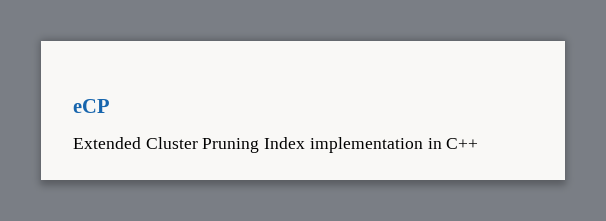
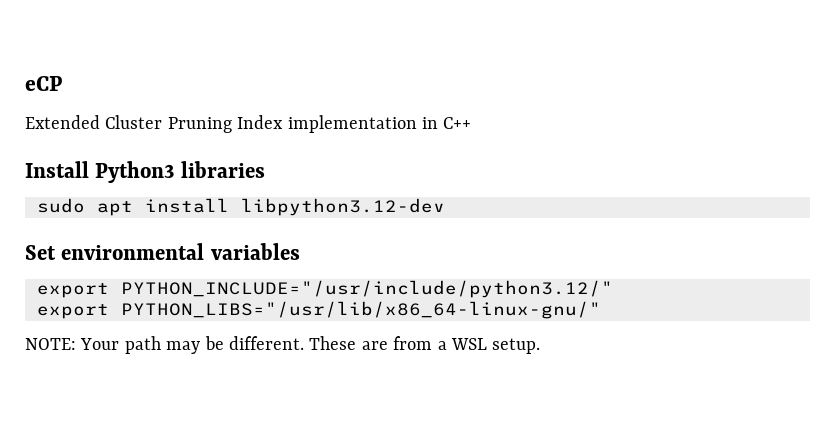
+ Install Python3 libraries
+ sudo apt install libpython3.12-dev
+ Set environmental variables
+ export PYTHON_INCLUDE="/usr/include/python3.12/"
+ export PYTHON_LIBS="/usr/lib/x86_64-linux-gnu/"
+ NOTE: Your path may be different. These are from a WSL setup.

